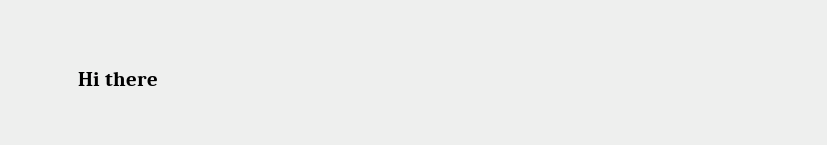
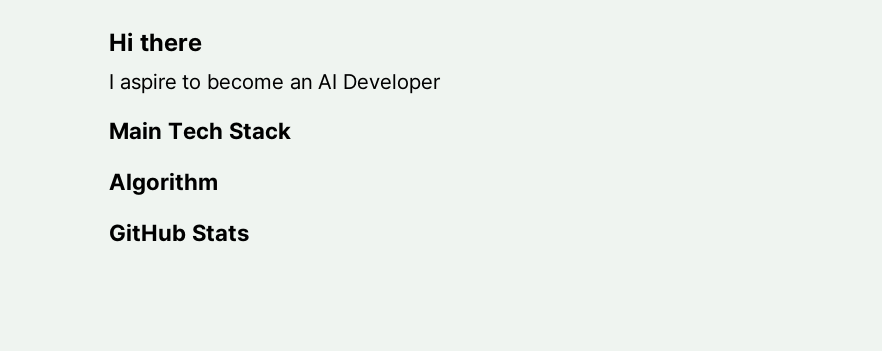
+ I aspire to become an AI Developer
+ Main Tech Stack
+ Algorithm
+ GitHub Stats

